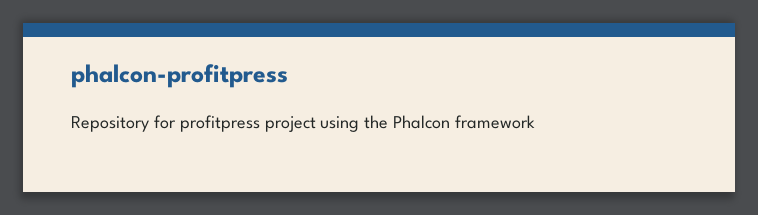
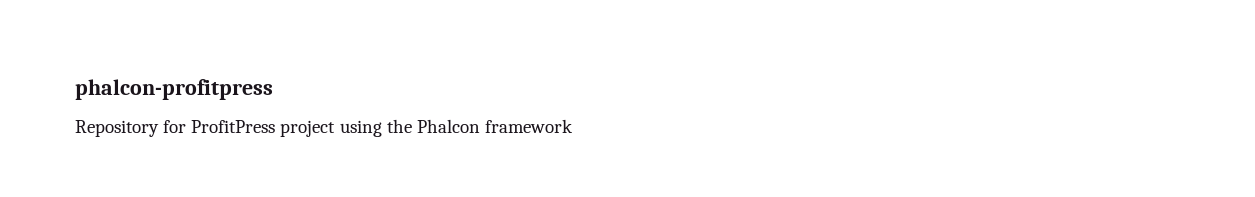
- Repository for profitpress project using the Phalcon framework
+ Repository for ProfitPress project using the Phalcon framework

